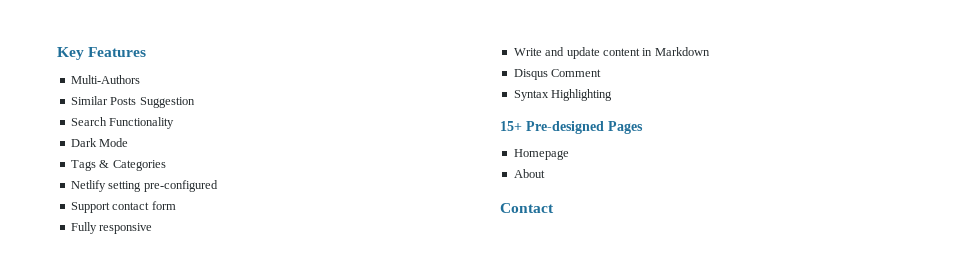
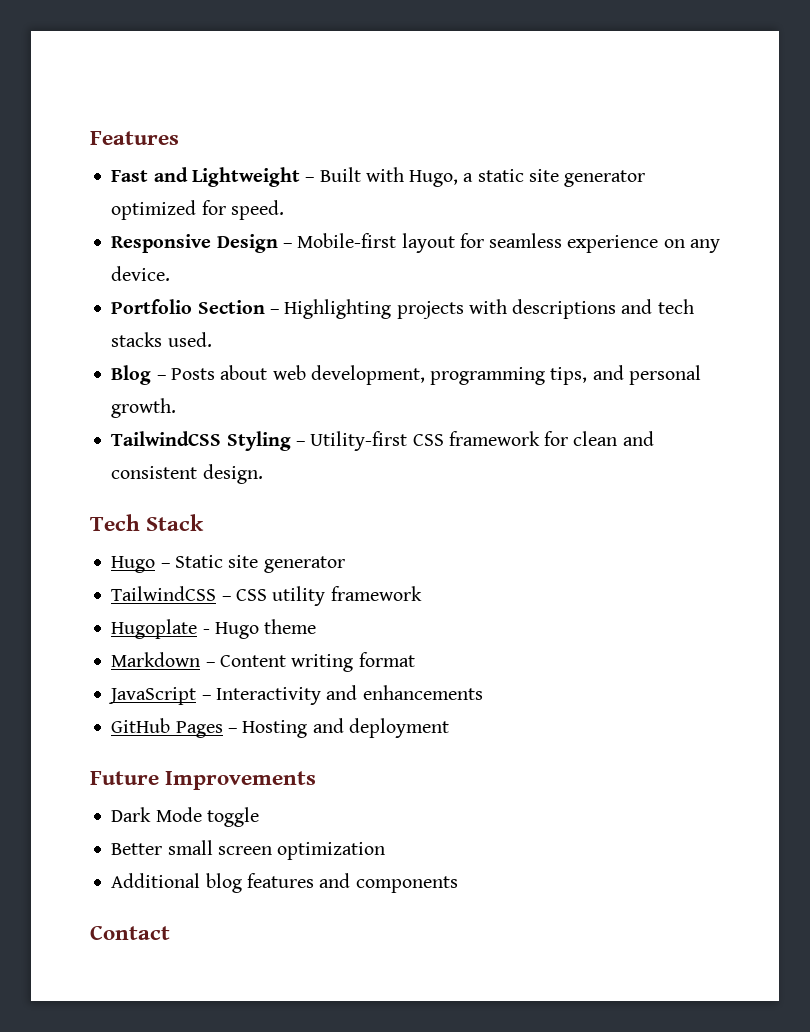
- Key Features
+ Features
- Multi-Authors
- Similar Posts Suggestion
- Search Functionality
- Dark Mode
- Tags & Categories
- Netlify setting pre-configured
- Support contact form
- Fully responsive
- Write and update content in Markdown
- Disqus Comment
- Syntax Highlighting
- 15+ Pre-designed Pages
- Homepage
- About
+ Fast and Lightweight – Built with Hugo, a static site generator optimized for speed.
+ Responsive Design – Mobile-first layout for seamless experience on any device.
+ Portfolio Section – Highlighting projects with descriptions and tech stacks used.
+ Blog – Posts about web development, programming tips, and personal growth.
+ TailwindCSS Styling – Utility-first CSS framework for clean and consistent design.
+ Tech Stack
+ Hugo – Static site generator
+ TailwindCSS – CSS utility framework
+ Hugoplate - Hugo theme
+ Markdown – Content writing format
+ JavaScript – Interactivity and enhancements
+ GitHub Pages – Hosting and deployment
+ Future Improvements
+ Dark Mode toggle
+ Better small screen optimization
+ Additional blog features and components

